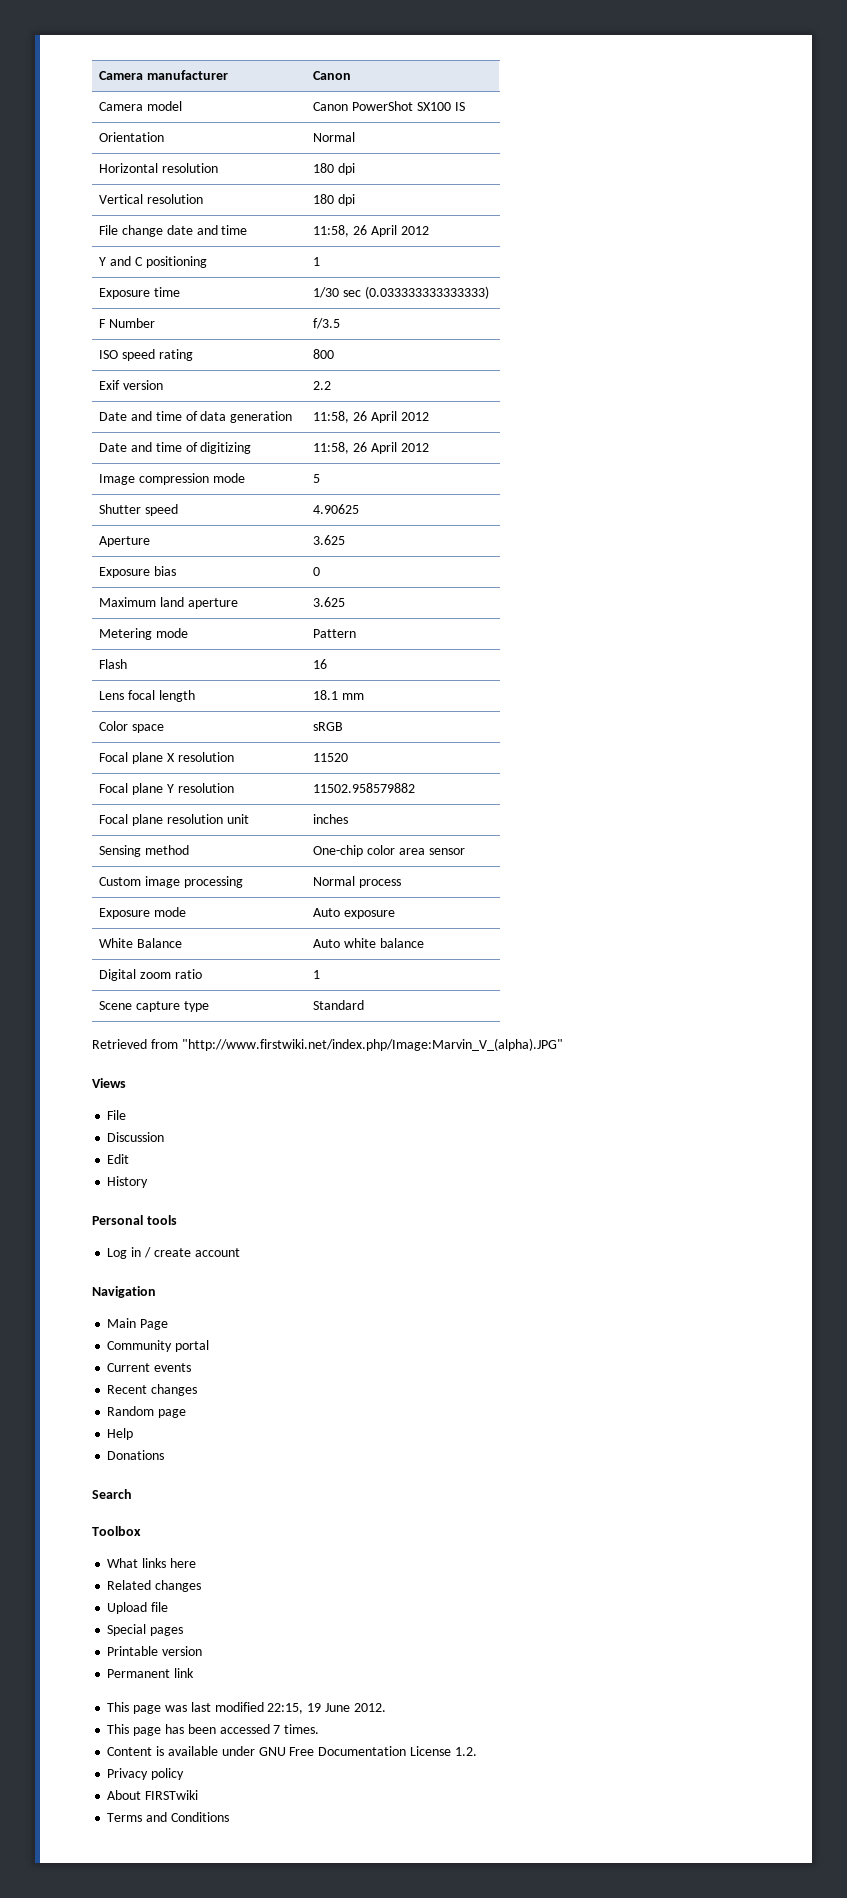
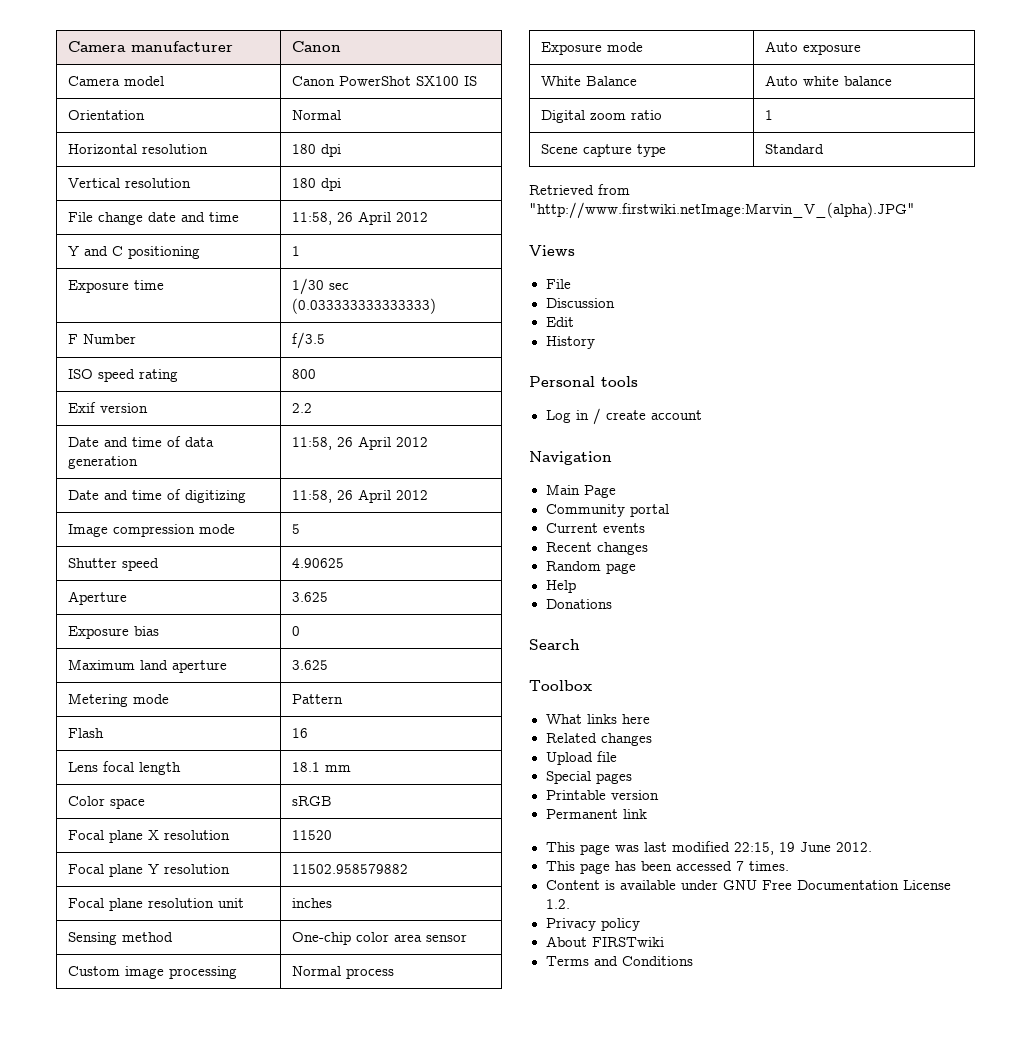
- Retrieved from "http://www.firstwiki.net/index.php/Image:Marvin_V_(alpha).JPG"
+ Retrieved from "http://www.firstwiki.netImage:Marvin_V_(alpha).JPG"

